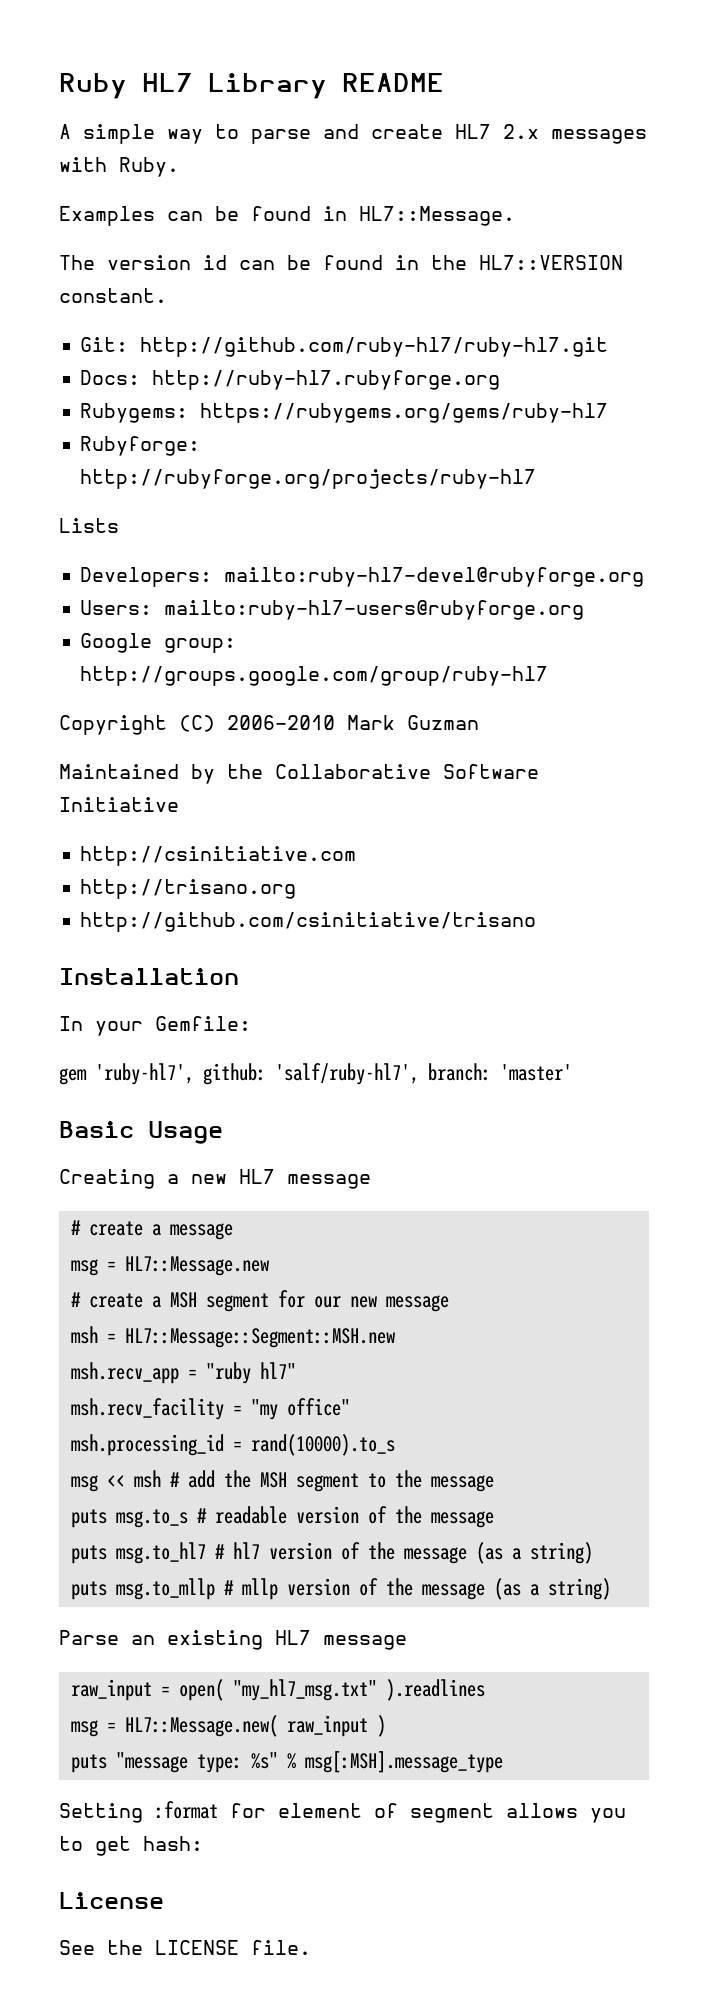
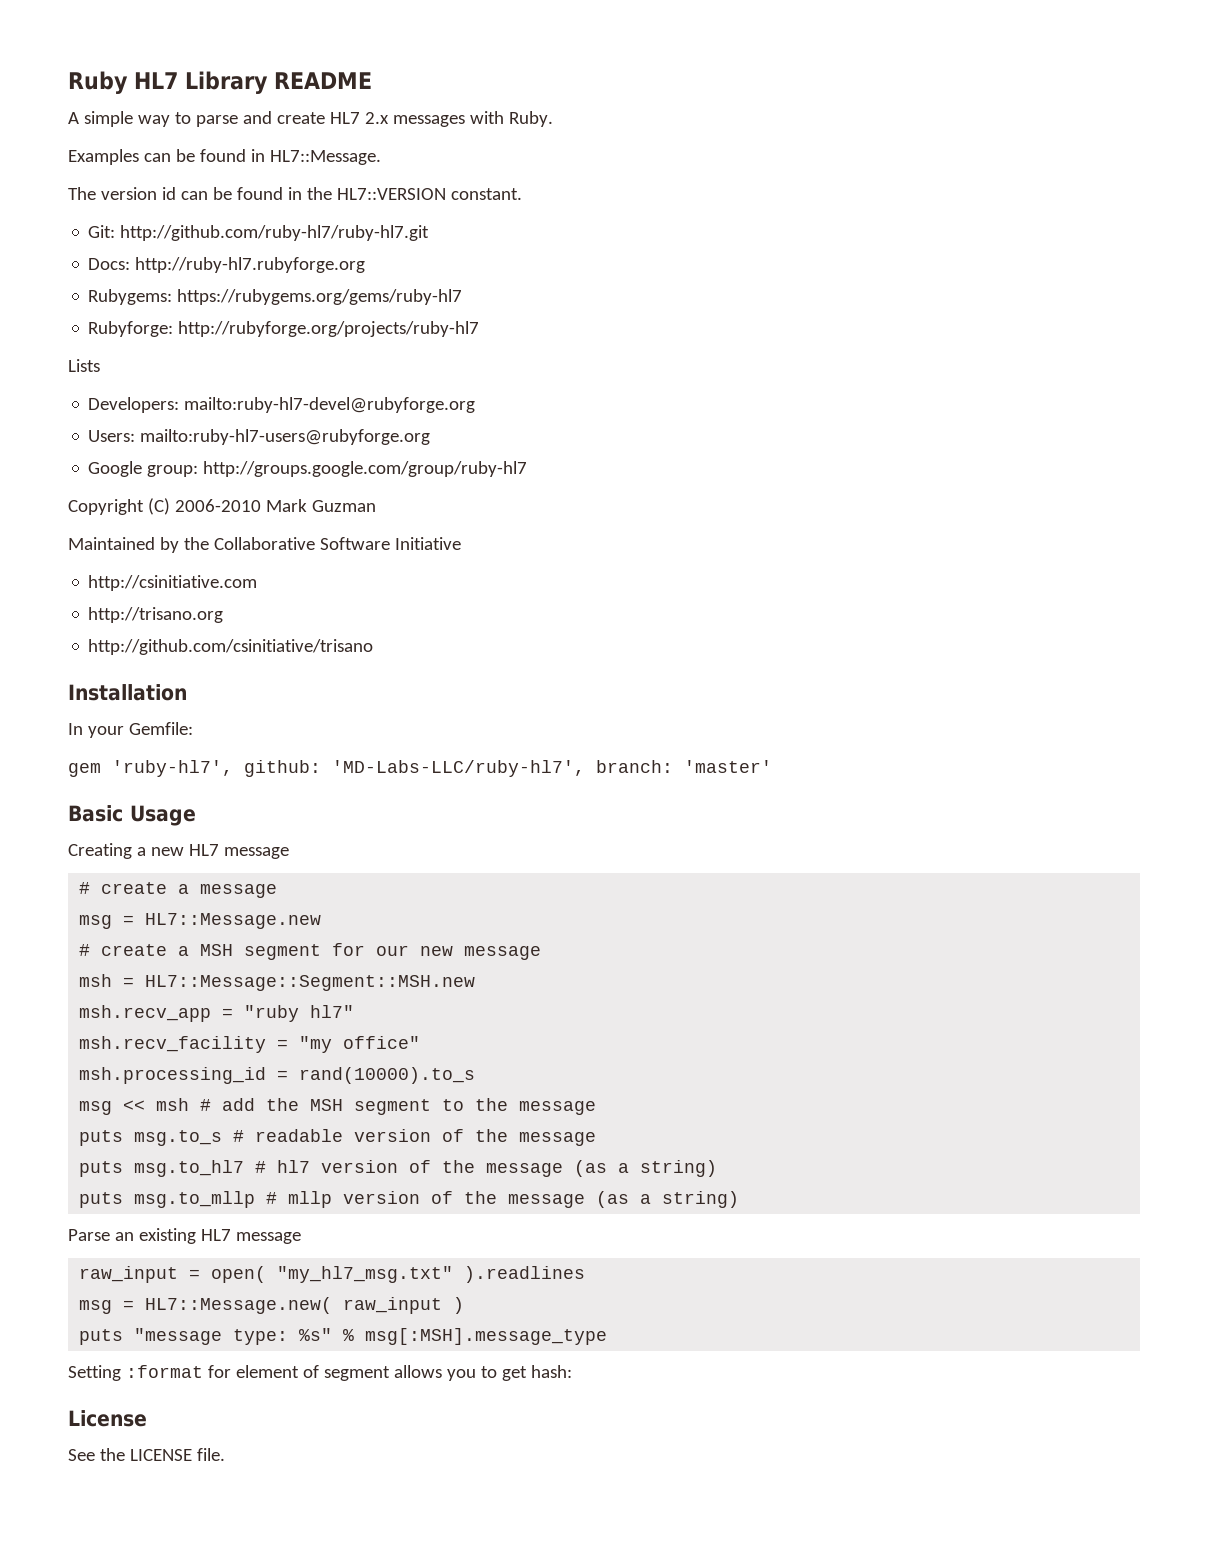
- gem 'ruby-hl7', github: 'salf/ruby-hl7', branch: 'master'
+ gem 'ruby-hl7', github: 'MD-Labs-LLC/ruby-hl7', branch: 'master'

